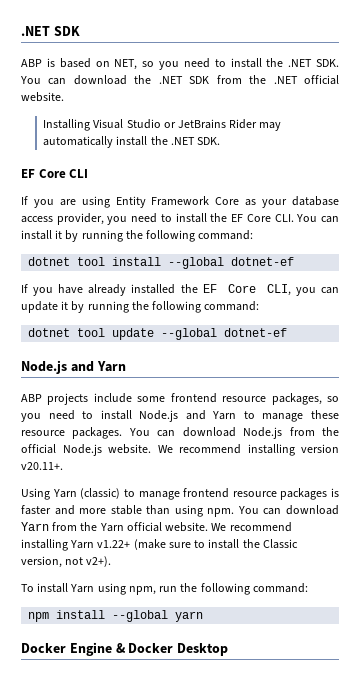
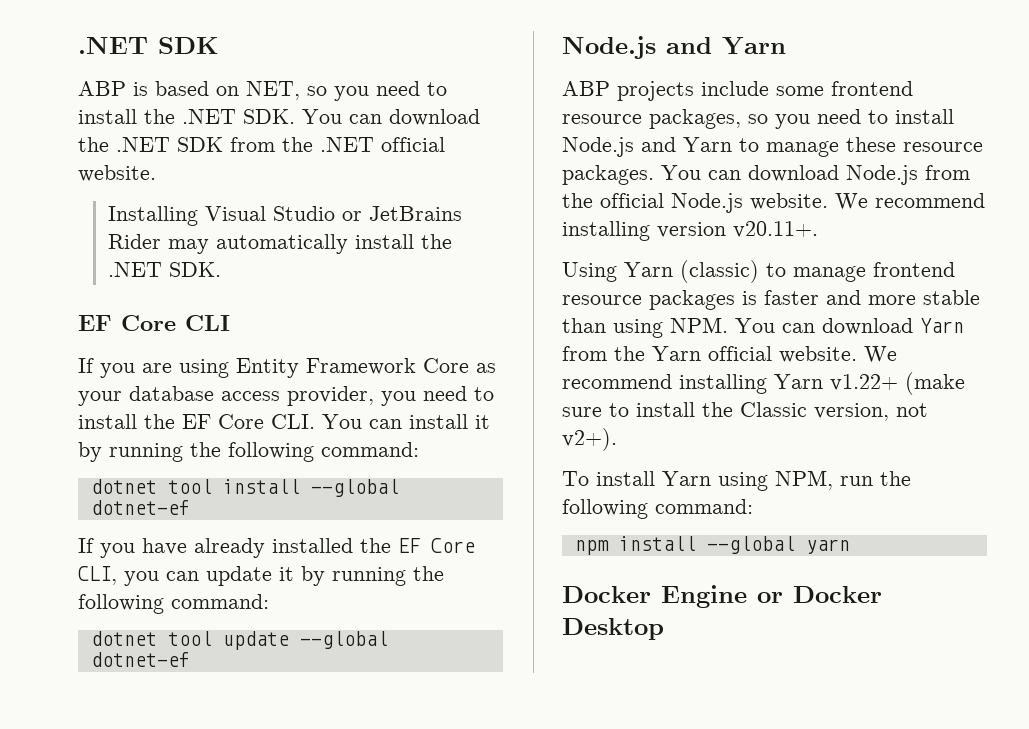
- Using Yarn (classic) to manage frontend resource packages is faster and more stable than using npm. You can download Yarn from the Yarn official website.
+ Using Yarn (classic) to manage frontend resource packages is faster and more stable than using NPM. You can download Yarn from the Yarn official website.
- To install Yarn using npm, run the following command:
+ To install Yarn using NPM, run the following command:
- Docker Engine & Docker Desktop
+ Docker Engine or Docker Desktop

